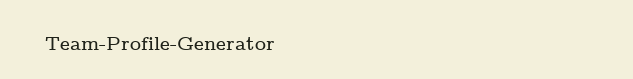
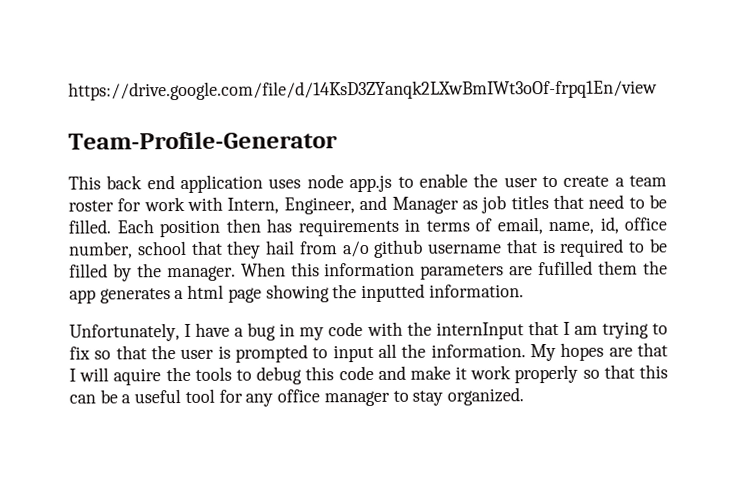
+ https://drive.google.com/file/d/14KsD3ZYanqk2LXwBmIWt3oOf-frpq1En/view
+ This back end application uses node app.js to enable the user to create a team roster for work with Intern, Engineer, and Manager as job titles that need to be filled. Each position then has requirements in terms of email, name, id, office number, school that they hail from a/o github username that is required to be filled by the manager. When this information parameters are fufilled them the app generates a html page showing the inputted information.
+ Unfortunately, I have a bug in my code with the internInput that I am trying to fix so that the user is prompted to input all the information. My hopes are that I will aquire the tools to debug this code and make it work properly so that this can be a useful tool for any office manager to stay organized.

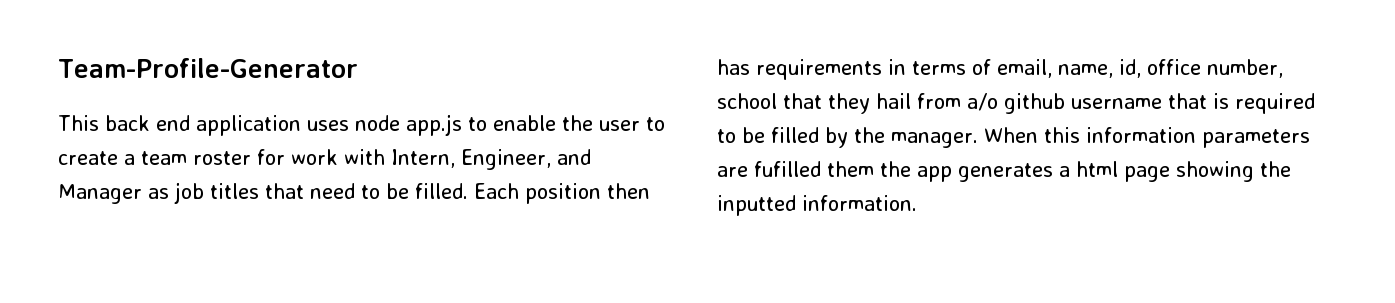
- https://drive.google.com/file/d/14KsD3ZYanqk2LXwBmIWt3oOf-frpq1En/view
- Unfortunately, I have a bug in my code with the internInput that I am trying to fix so that the user is prompted to input all the information. My hopes are that I will aquire the tools to debug this code and make it work properly so that this can be a useful tool for any office manager to stay organized.

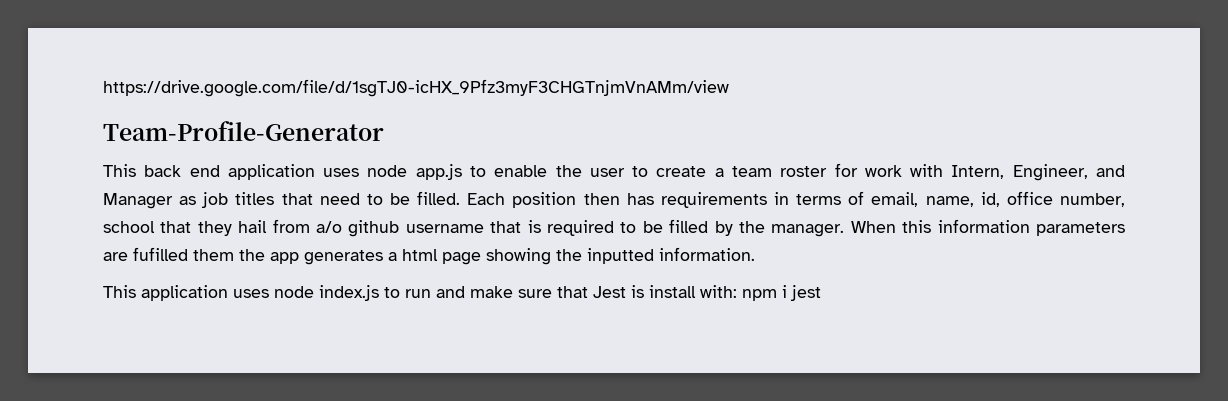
+ https://drive.google.com/file/d/1sgTJ0-icHX_9Pfz3myF3CHGTnjmVnAMm/view
+ This application uses node index.js to run and make sure that Jest is install with: npm i jest

